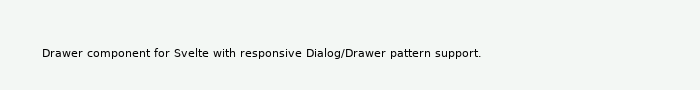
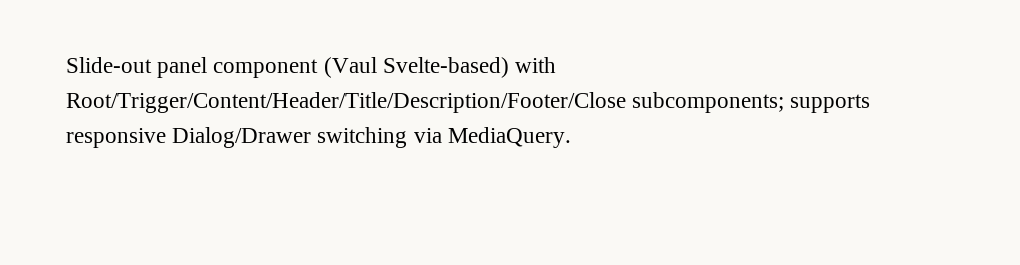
- Drawer component for Svelte with responsive Dialog/Drawer pattern support.
+ Slide-out panel component (Vaul Svelte-based) with Root/Trigger/Content/Header/Title/Description/Footer/Close subcomponents; supports responsive Dialog/Drawer switching via MediaQuery.

